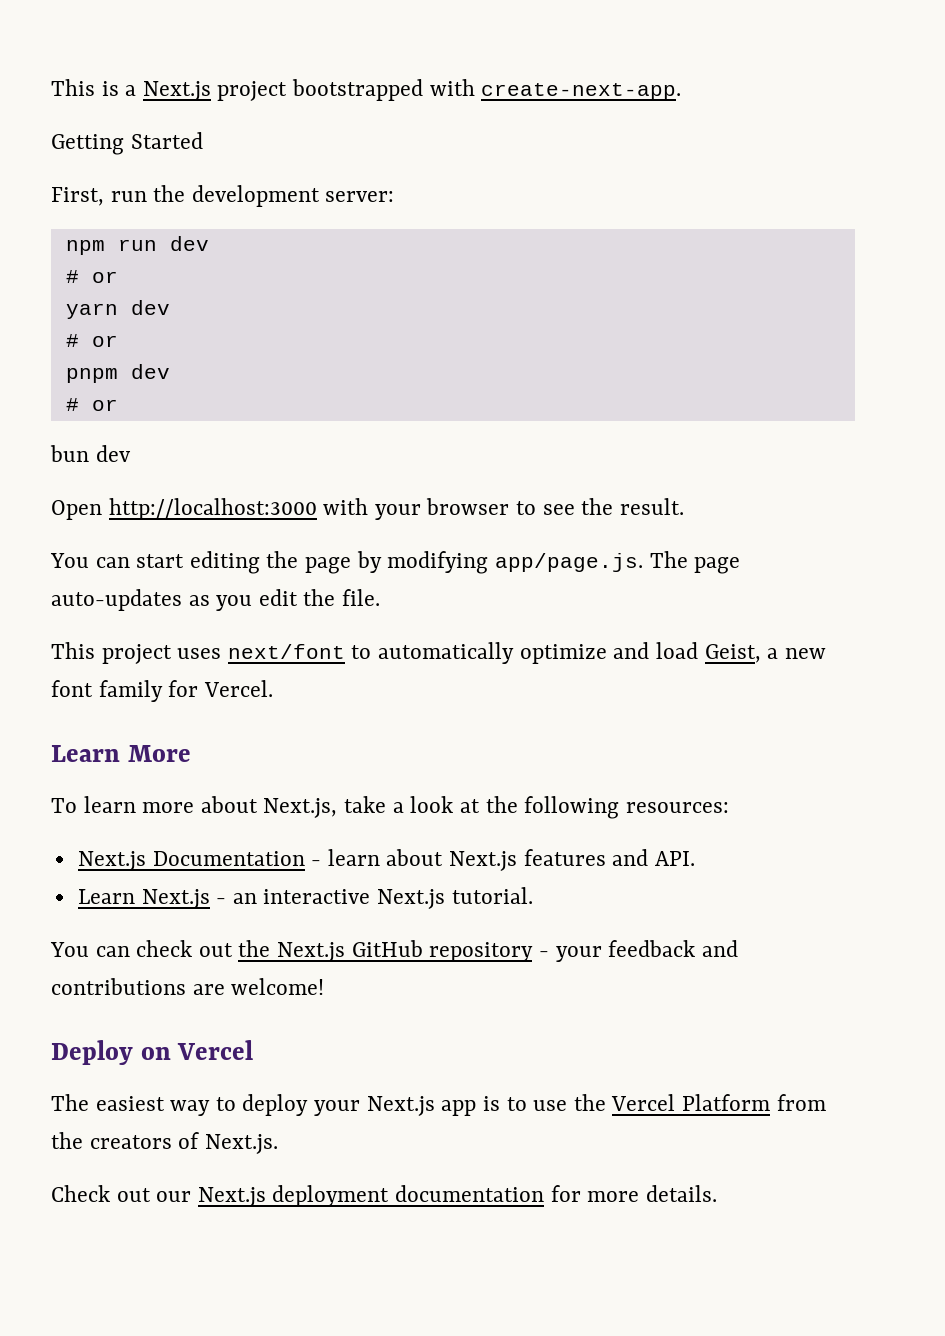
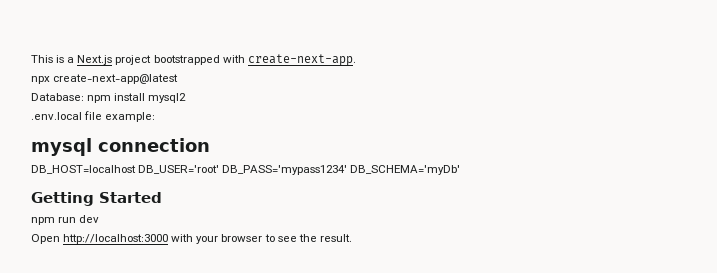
+ npx create-next-app@latest
+ Database: npm install mysql2
+ .env.local file example:
+ mysql connection
+ DB_HOST=localhost DB_USER='root' DB_PASS='mypass1234' DB_SCHEMA='myDb'
  Getting Started
- First, run the development server:
  npm run dev
- # or
- yarn dev
- # or
- pnpm dev
- # or
- bun dev
- You can start editing the page by modifying app/page.js. The page auto-updates as you edit the file.
- This project uses next/font to automatically optimize and load Geist, a new font family for Vercel.
- Learn More
- To learn more about Next.js, take a look at the following resources:
- Next.js Documentation - learn about Next.js features and API.
- Learn Next.js - an interactive Next.js tutorial.
- You can check out the Next.js GitHub repository - your feedback and contributions are welcome!
- Deploy on Vercel
- The easiest way to deploy your Next.js app is to use the Vercel Platform from the creators of Next.js.
- Check out our Next.js deployment documentation for more details.

